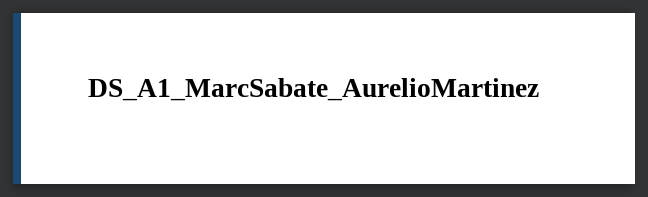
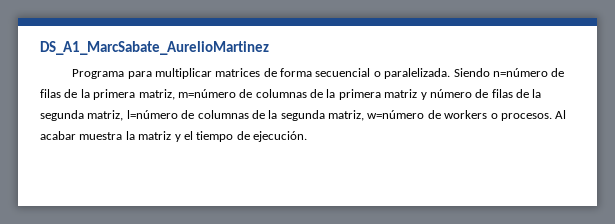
+ Programa para multiplicar matrices de forma secuencial o paralelizada. Siendo n=número de filas de la primera matriz, m=número de columnas de la primera matriz y número de filas de la segunda matriz, l=número de columnas de la segunda matriz, w=número de workers o procesos. Al acabar muestra la matriz y el tiempo de ejecución.

